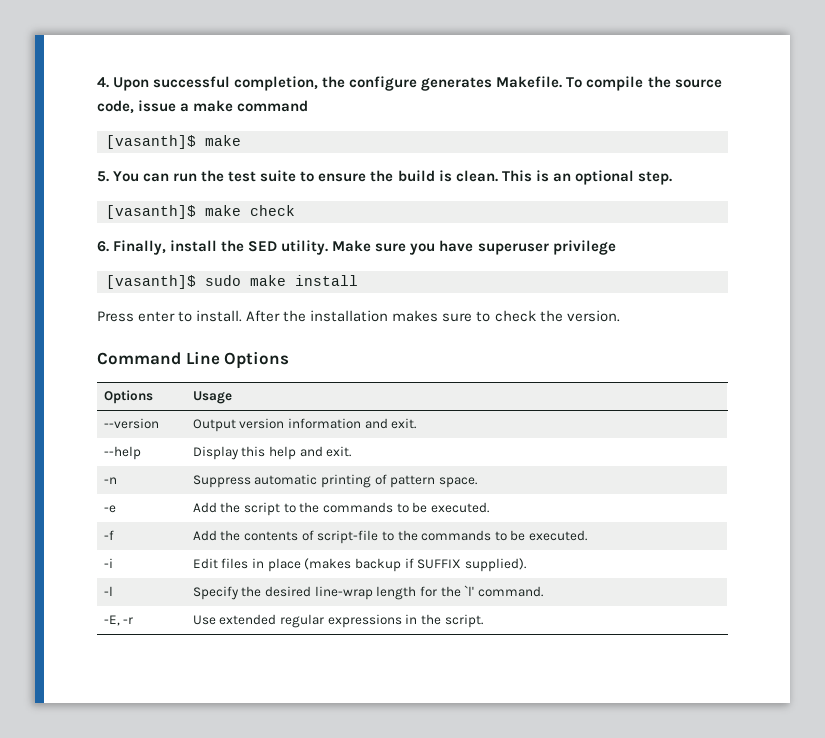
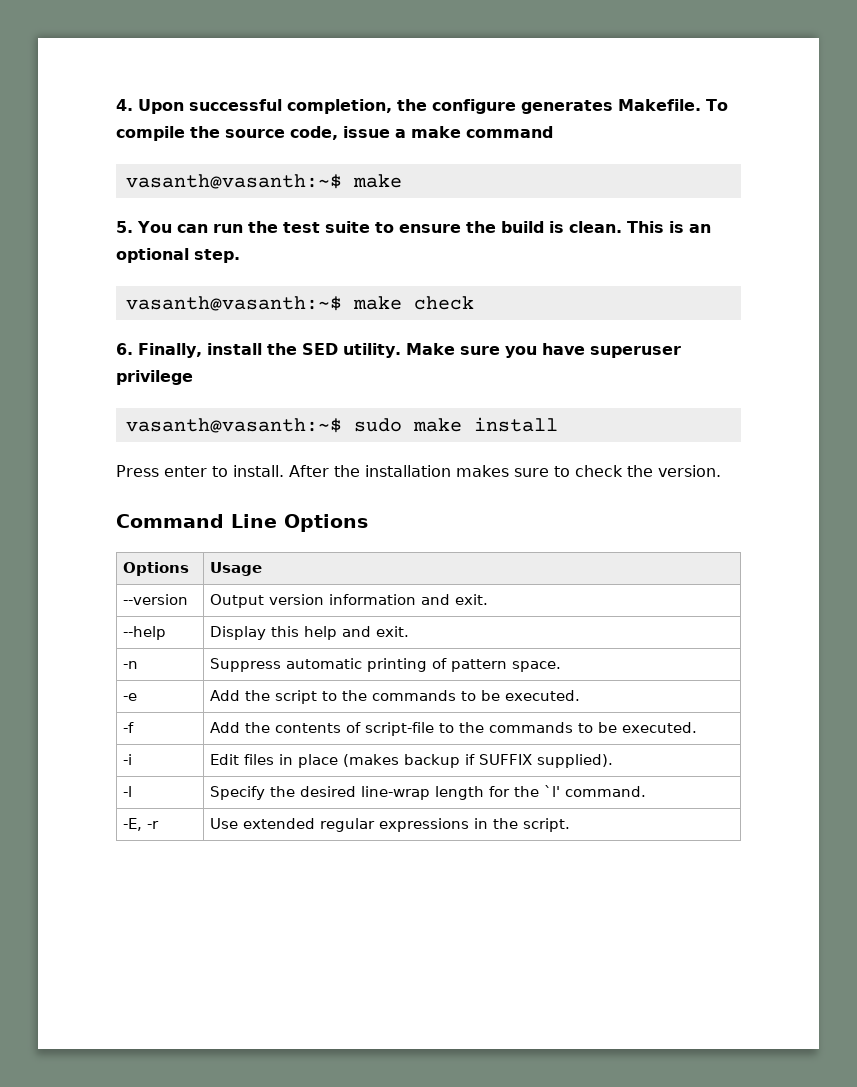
  To compile the source code, issue a make command
- [vasanth]$ make
+ vasanth@vasanth:~$ make
- [vasanth]$ make check
+ vasanth@vasanth:~$ make check
- [vasanth]$ sudo make install
+ vasanth@vasanth:~$ sudo make install

